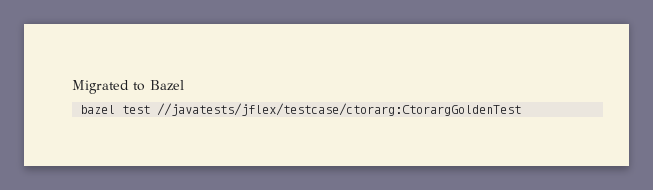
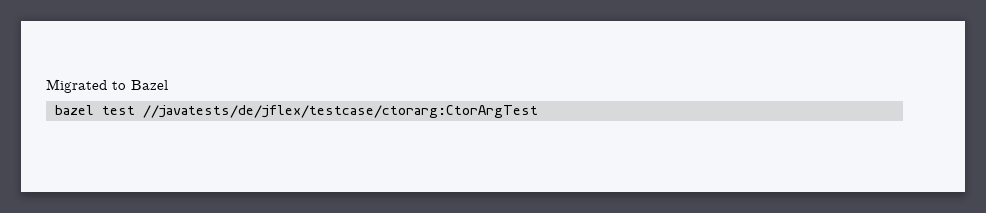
- bazel test //javatests/jflex/testcase/ctorarg:CtorargGoldenTest
+ bazel test //javatests/de/jflex/testcase/ctorarg:CtorArgTest

